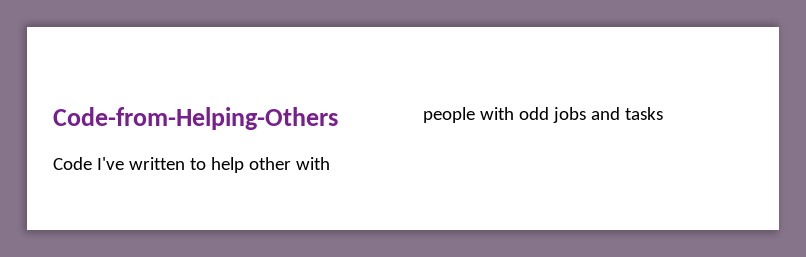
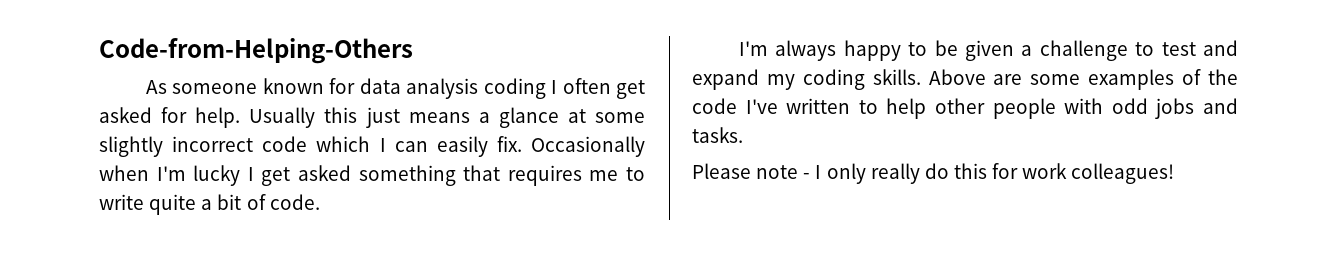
- Code I've written to help other with people with odd jobs and tasks
+ As someone known for data analysis coding I often get asked for help. Usually this just means a glance at some slightly incorrect code which I can easily fix. Occasionally when I'm lucky I get asked something that requires me to write quite a bit of code.
+ I'm always happy to be given a challenge to test and expand my coding skills. Above are some examples of the code I've written to help other people with odd jobs and tasks.
+ Please note - I only really do this for work colleagues!

